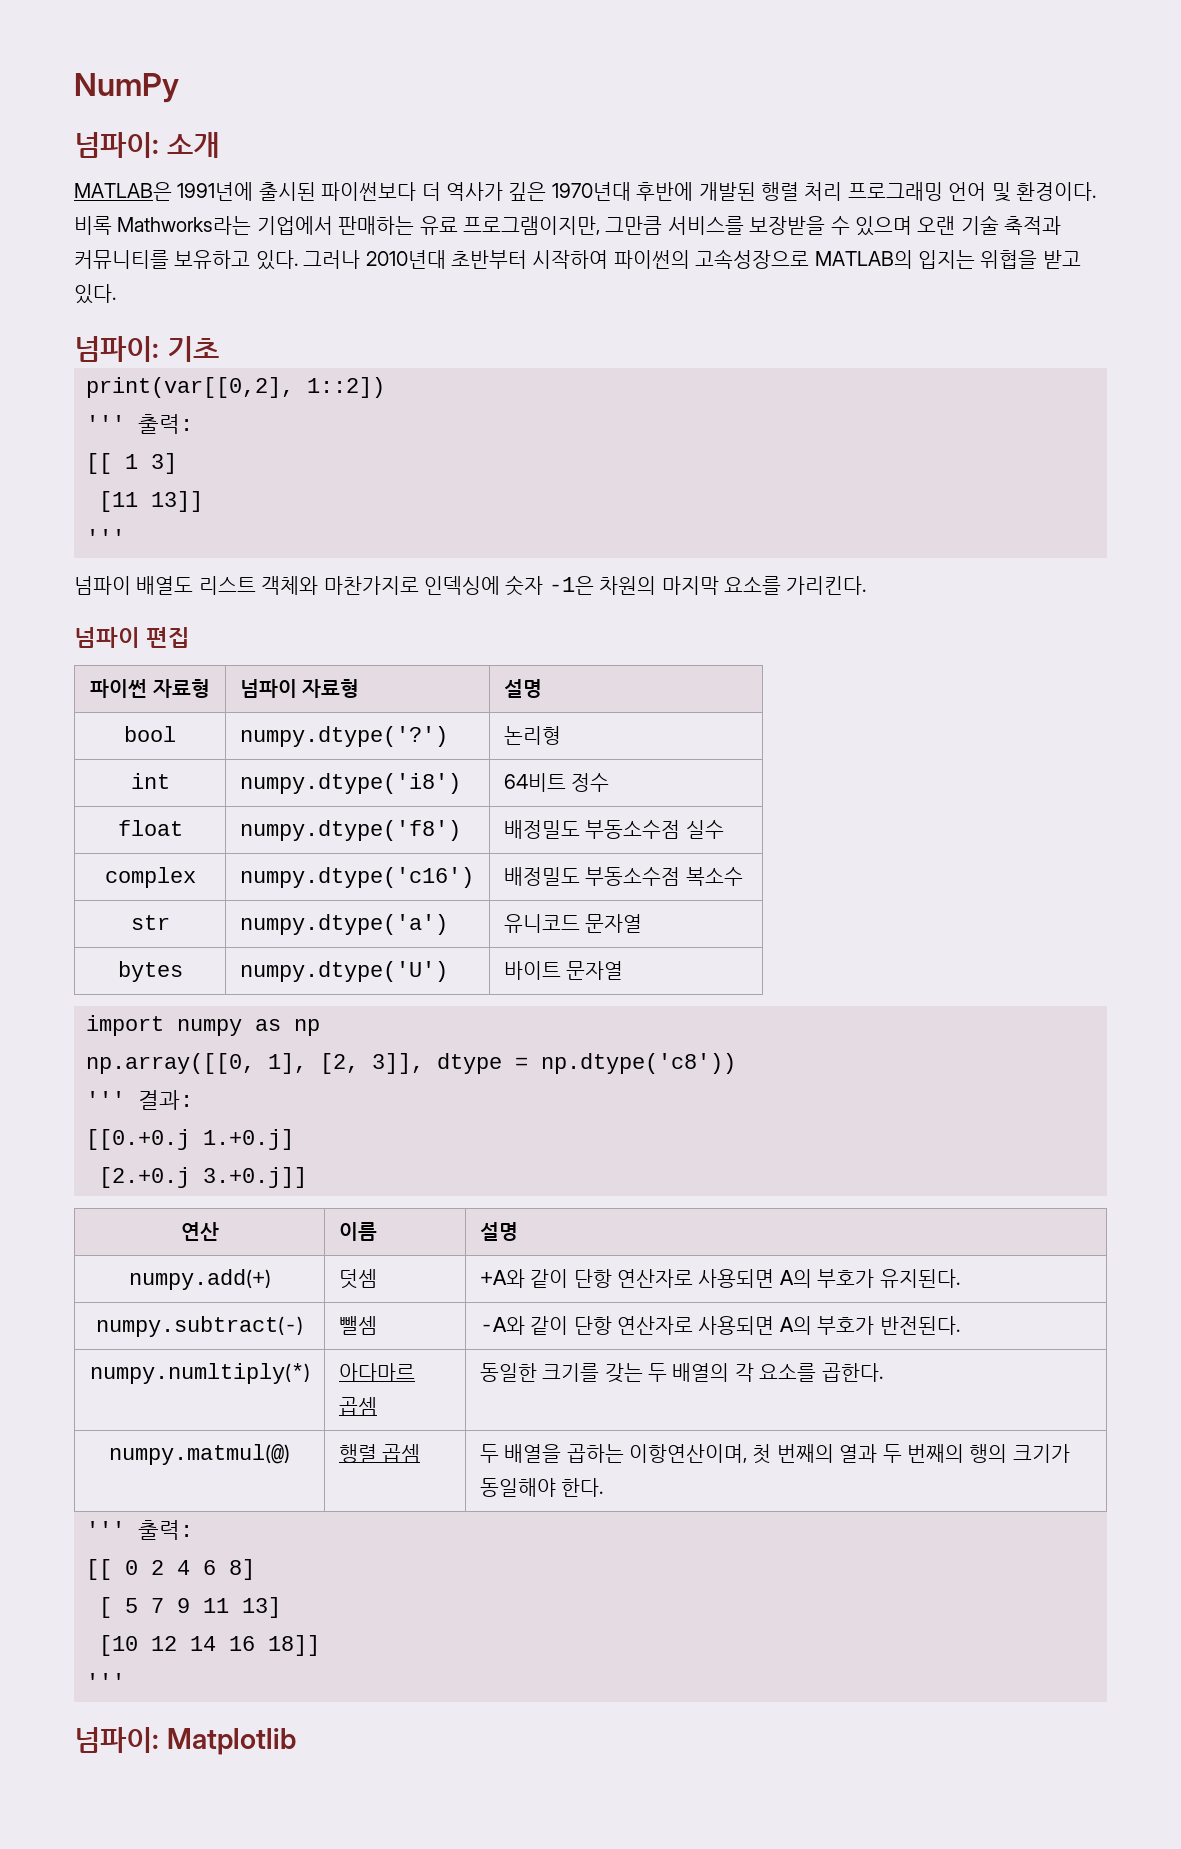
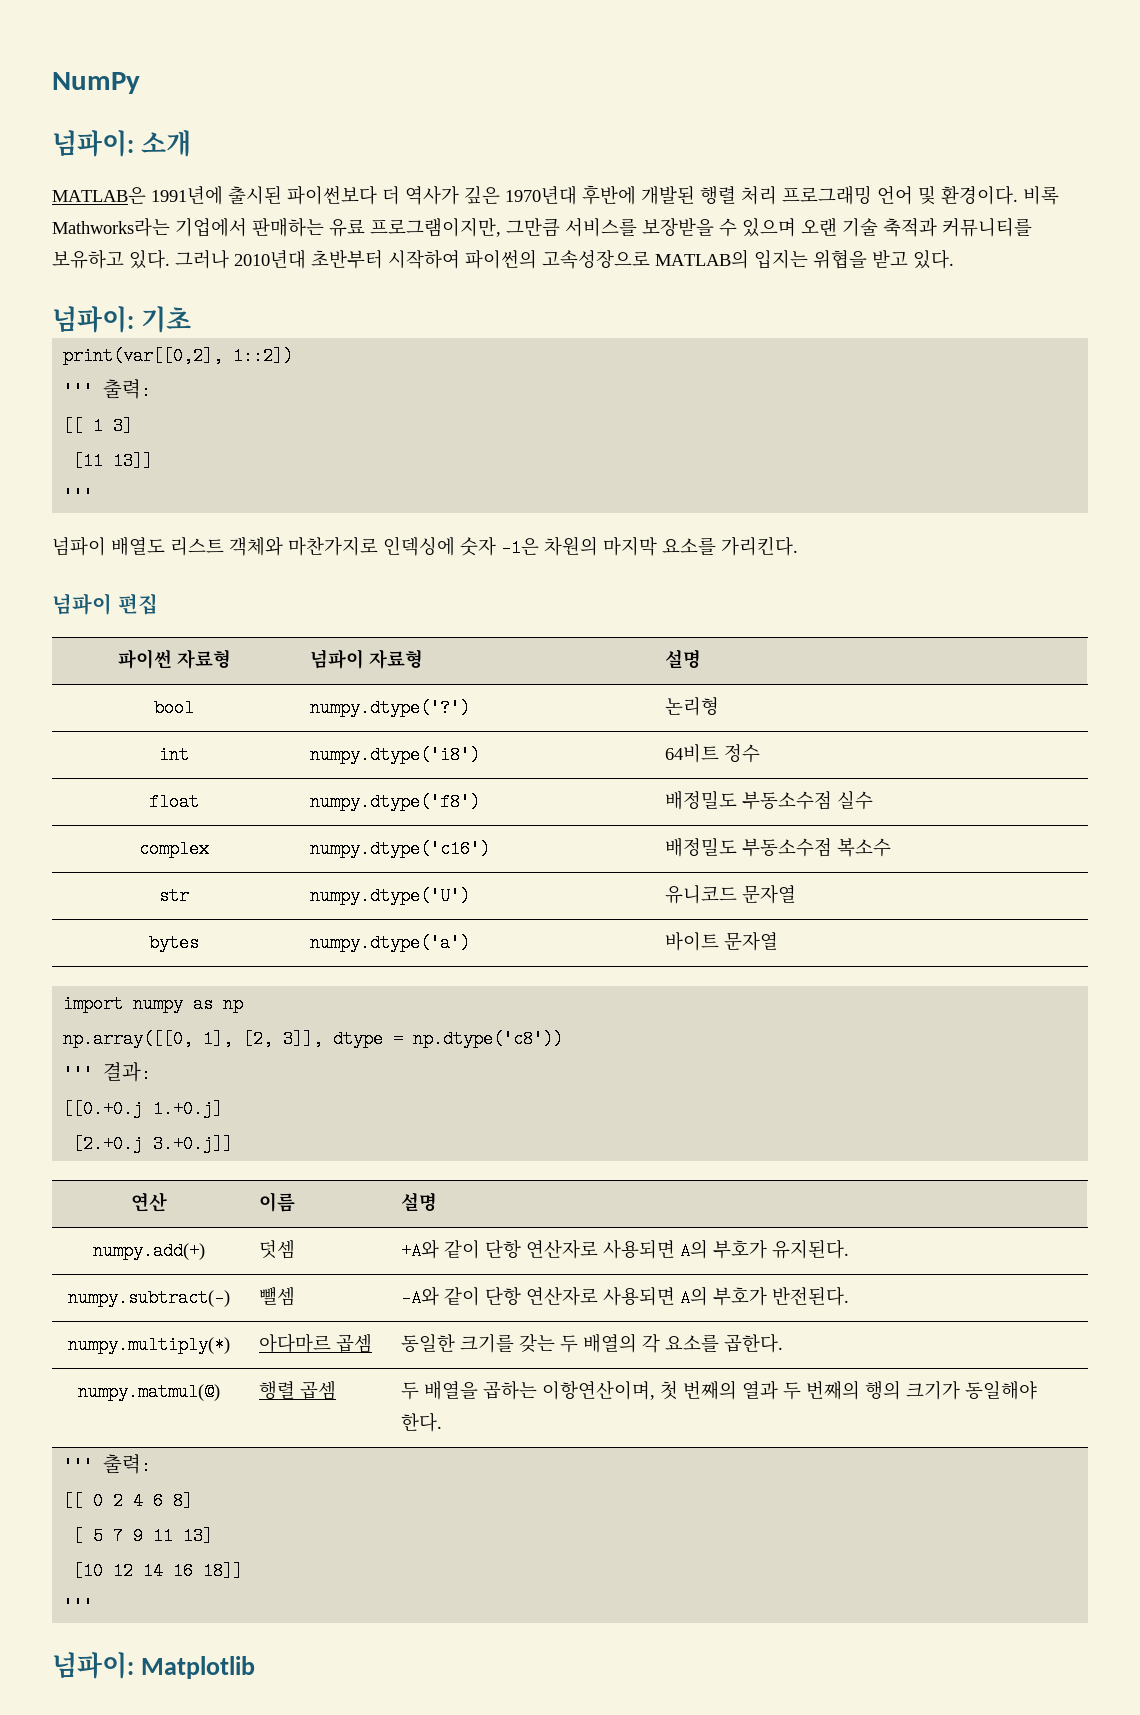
- str | numpy.dtype('a') | 유니코드 문자열
+ str | numpy.dtype('U') | 유니코드 문자열
- bytes | numpy.dtype('U') | 바이트 문자열
+ bytes | numpy.dtype('a') | 바이트 문자열
- numpy.numltiply(*) | 아다마르 곱셈 | 동일한 크기를 갖는 두 배열의 각 요소를 곱한다.
+ numpy.multiply(*) | 아다마르 곱셈 | 동일한 크기를 갖는 두 배열의 각 요소를 곱한다.

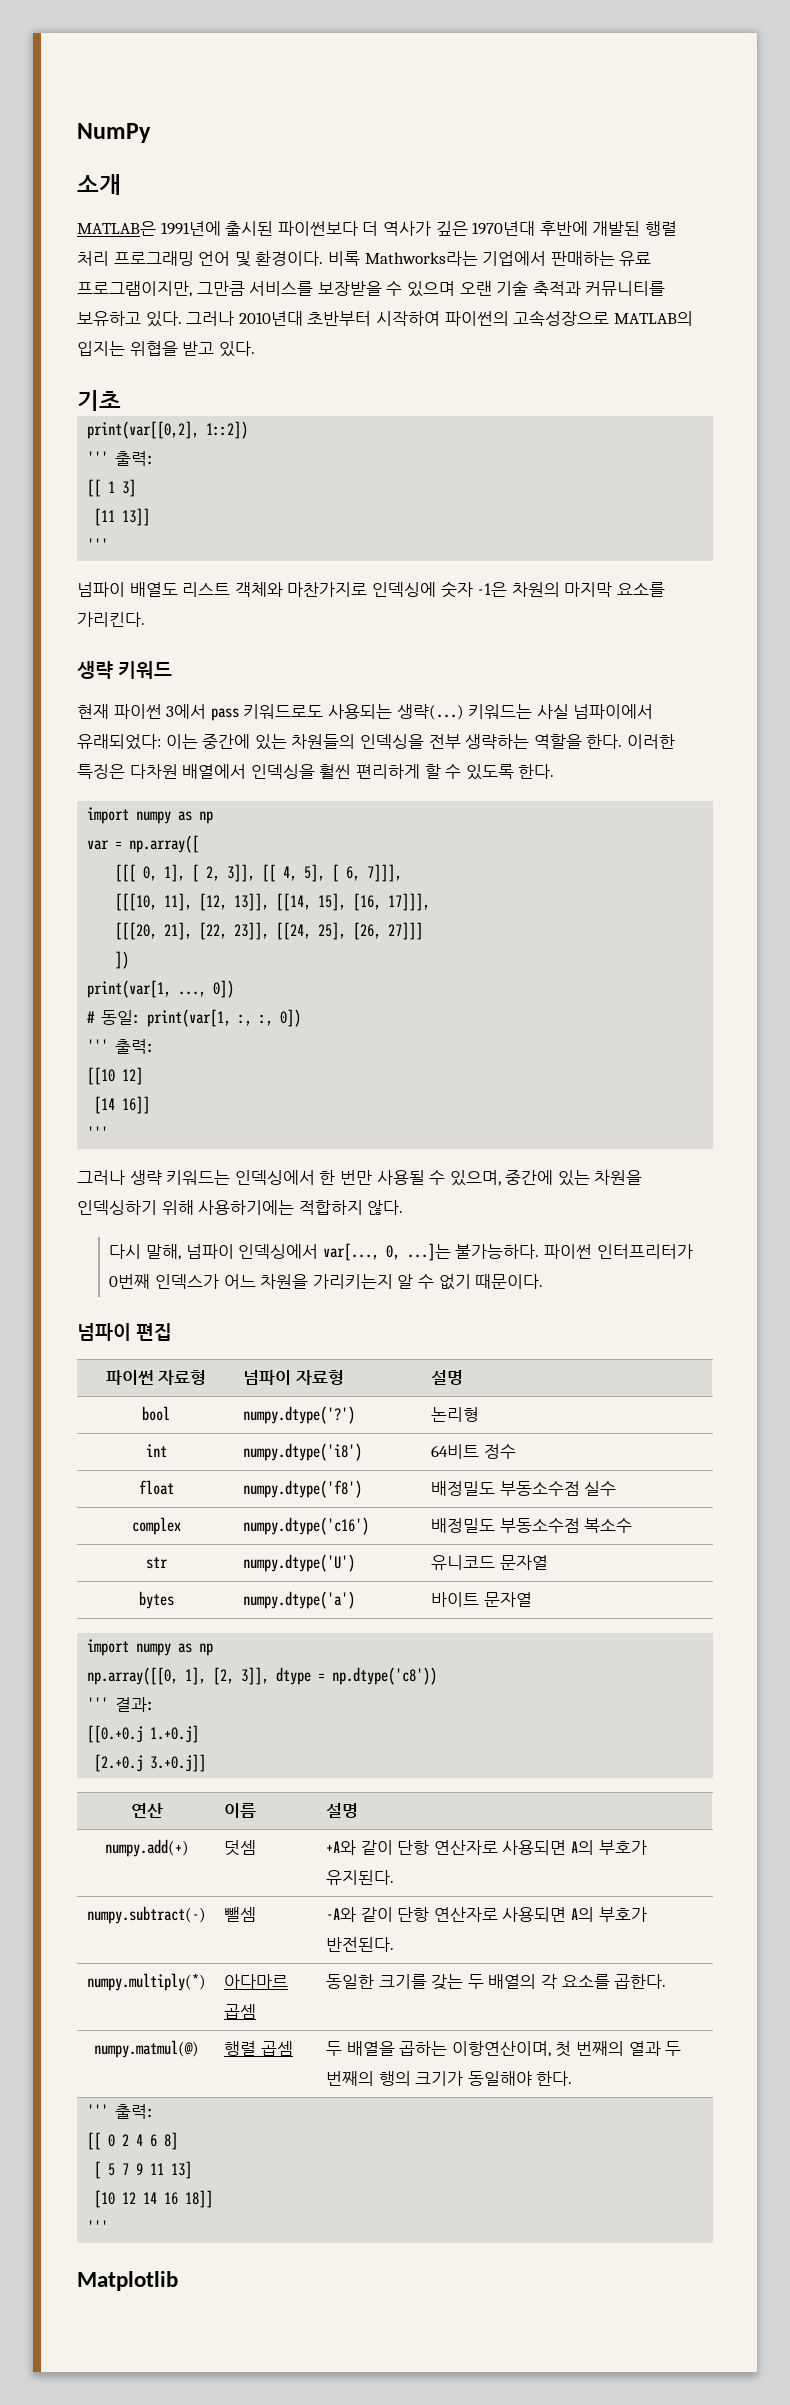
- 넘파이: 소개
+ 소개
- 넘파이: 기초
+ 기초
+ 생략 키워드
+ 현재 파이썬 3에서 pass 키워드로도 사용되는 생략(...) 키워드는 사실 넘파이에서 유래되었다: 이는 중간에 있는 차원들의 인덱싱을 전부 생략하는 역할을 한다. 이러한 특징은 다차원 배열에서 인덱싱을 훨씬 편리하게 할 수 있도록 한다.
+ import numpy as np
+ var = np.array([
+ [[[ 0, 1], [ 2, 3]], [[ 4, 5], [ 6, 7]]],
+ [[[10, 11], [12, 13]], [[14, 15], [16, 17]]],
+ [[[20, 21], [22, 23]], [[24, 25], [26, 27]]]
+ ])
+ print(var[1, ..., 0])
+ # 동일: print(var[1, :, :, 0])
+ ''' 출력:
+ [[10 12]
+ [14 16]]
+ '''
+ 그러나 생략 키워드는 인덱싱에서 한 번만 사용될 수 있으며, 중간에 있는 차원을 인덱싱하기 위해 사용하기에는 적합하지 않다.
+ 다시 말해, 넘파이 인덱싱에서 var[..., 0, ...]는 불가능하다. 파이썬 인터프리터가 0번째 인덱스가 어느 차원을 가리키는지 알 수 없기 때문이다.
- 넘파이: Matplotlib
+ Matplotlib

